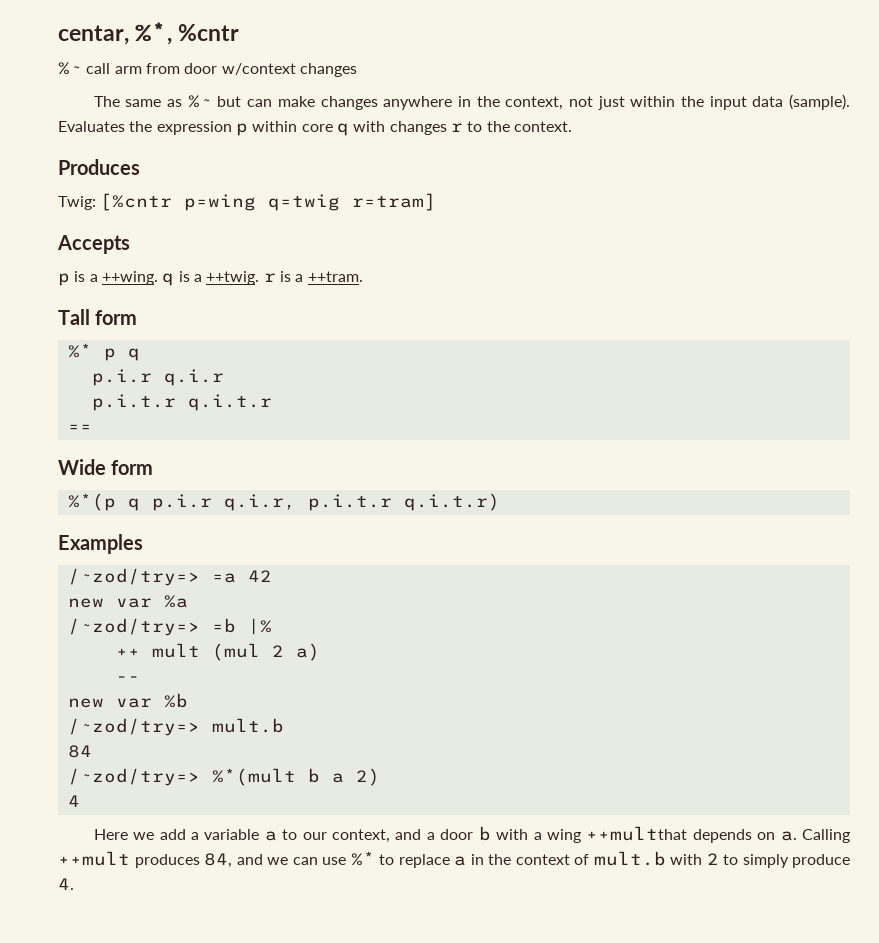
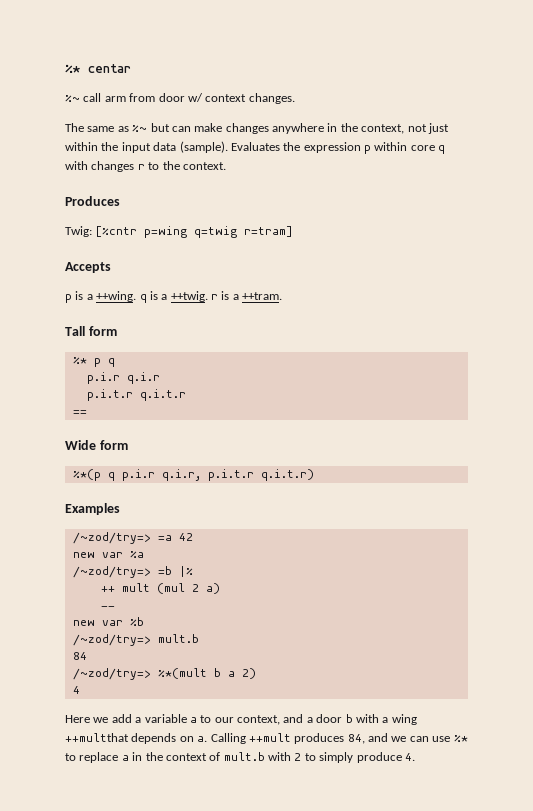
- centar, %*, %cntr
+ %* centar
- %~ call arm from door w/context changes
+ %~ call arm from door w/ context changes.

